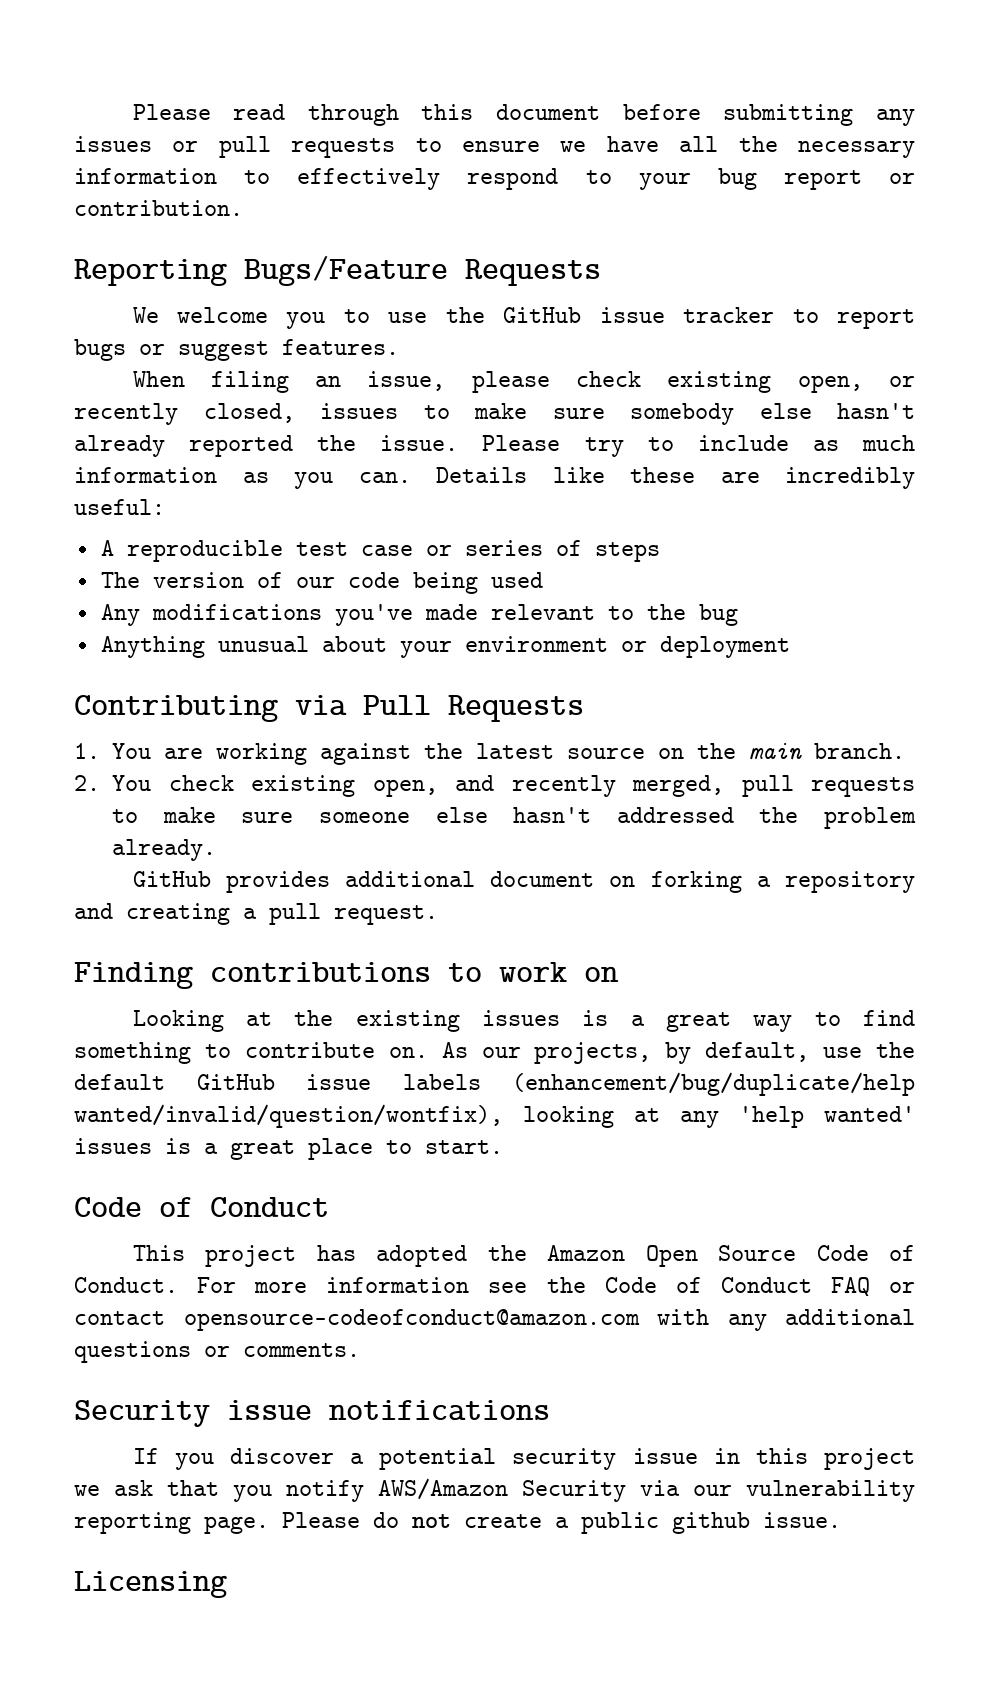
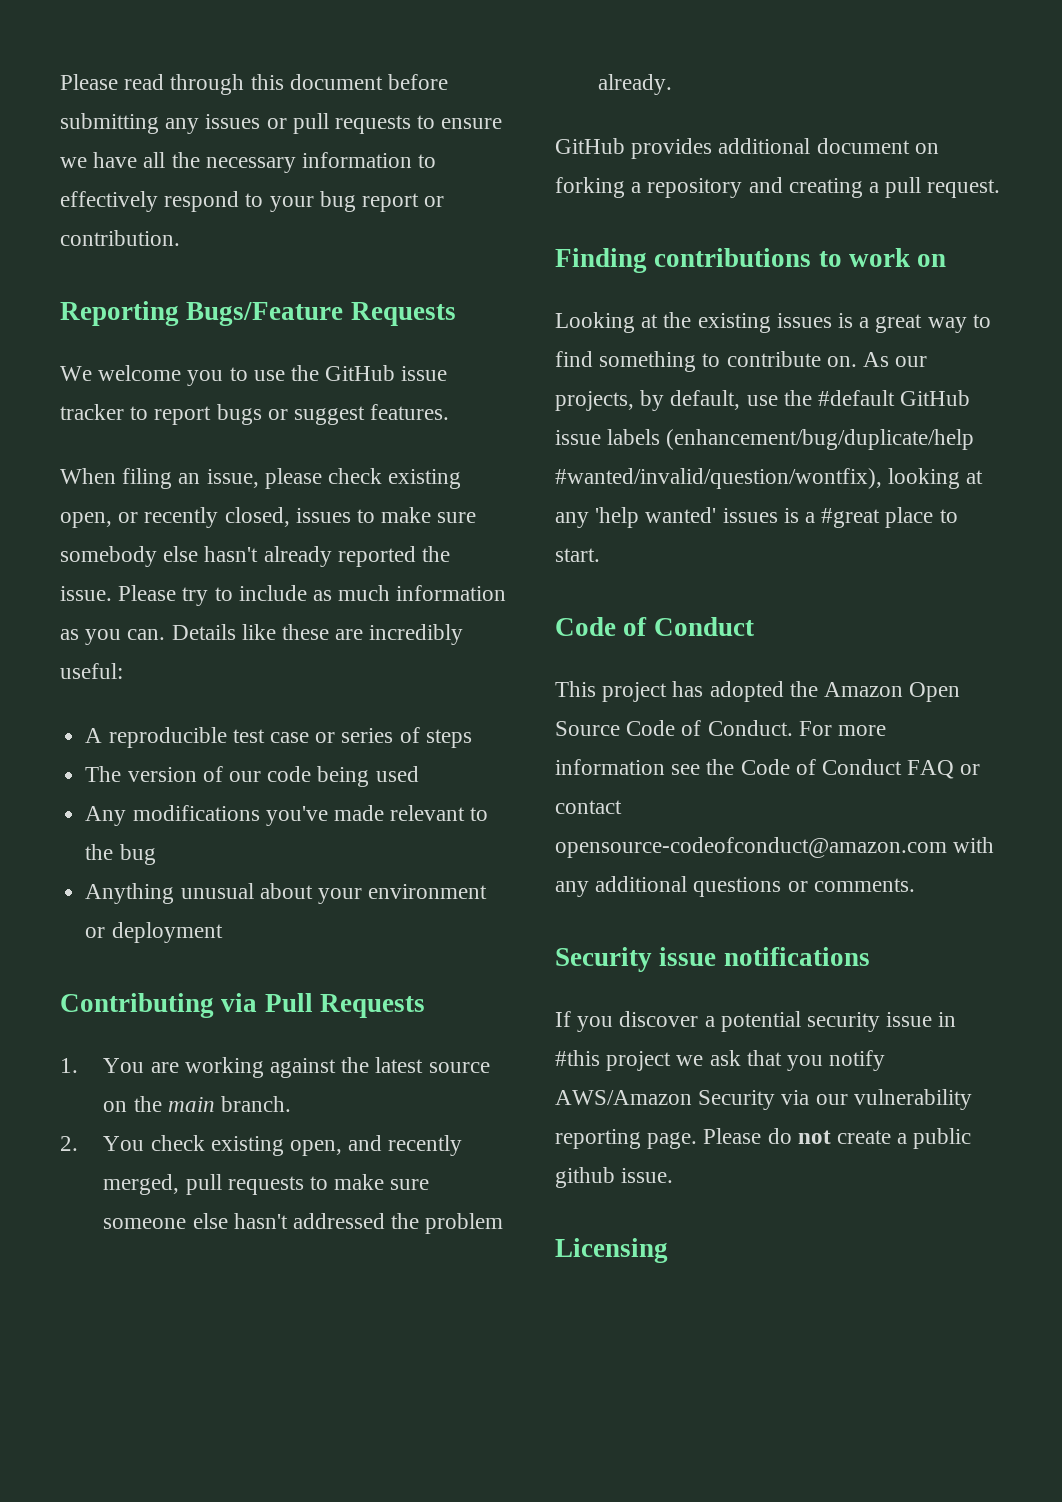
- As our projects, by default, use the default GitHub issue labels (enhancement/bug/duplicate/help wanted/invalid/question/wontfix), looking at any 'help wanted' issues is a great place to start.
+ As our projects, by default, use the #default GitHub issue labels (enhancement/bug/duplicate/help #wanted/invalid/question/wontfix), looking at any 'help wanted' issues is a #great place to start.
- If you discover a potential security issue in this project we ask that you notify AWS/Amazon Security via our vulnerability reporting page.
+ If you discover a potential security issue in #this project we ask that you notify AWS/Amazon Security via our vulnerability reporting page.

